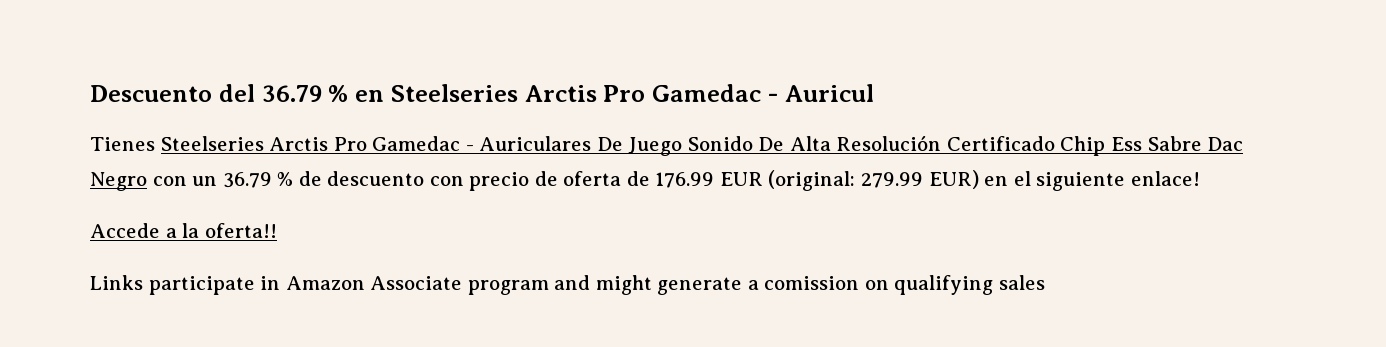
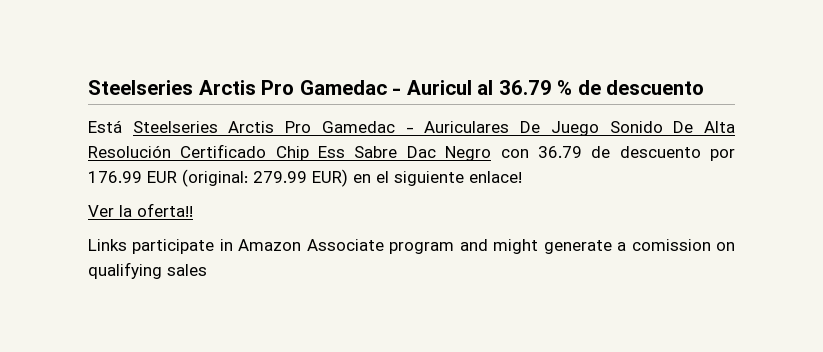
- Descuento del 36.79 % en Steelseries Arctis Pro Gamedac - Auricul
- Tienes Steelseries Arctis Pro Gamedac - Auriculares De Juego Sonido De Alta Resolución Certificado Chip Ess Sabre Dac Negro con un 36.79 % de descuento con precio de oferta de 176.99 EUR (original: 279.99 EUR) en el siguiente enlace!
+ Steelseries Arctis Pro Gamedac - Auricul al 36.79 % de descuento
+ Está Steelseries Arctis Pro Gamedac - Auriculares De Juego Sonido De Alta Resolución Certificado Chip Ess Sabre Dac Negro con 36.79 de descuento por 176.99 EUR (original: 279.99 EUR) en el siguiente enlace!
- Accede a la oferta!!
+ Ver la oferta!!

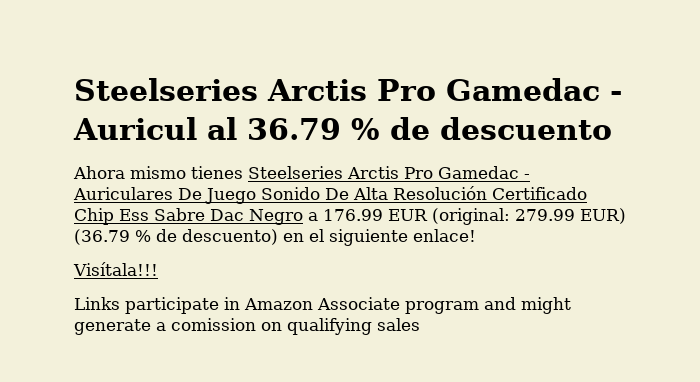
- Está Steelseries Arctis Pro Gamedac - Auriculares De Juego Sonido De Alta Resolución Certificado Chip Ess Sabre Dac Negro con 36.79 de descuento por 176.99 EUR (original: 279.99 EUR) en el siguiente enlace!
+ Ahora mismo tienes Steelseries Arctis Pro Gamedac - Auriculares De Juego Sonido De Alta Resolución Certificado Chip Ess Sabre Dac Negro a 176.99 EUR (original: 279.99 EUR) (36.79 % de descuento) en el siguiente enlace!
- Ver la oferta!!
+ Visítala!!!

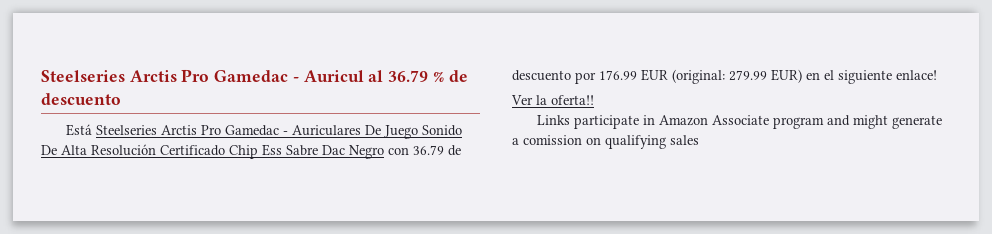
- Ahora mismo tienes Steelseries Arctis Pro Gamedac - Auriculares De Juego Sonido De Alta Resolución Certificado Chip Ess Sabre Dac Negro a 176.99 EUR (original: 279.99 EUR) (36.79 % de descuento) en el siguiente enlace!
+ Está Steelseries Arctis Pro Gamedac - Auriculares De Juego Sonido De Alta Resolución Certificado Chip Ess Sabre Dac Negro con 36.79 de descuento por 176.99 EUR (original: 279.99 EUR) en el siguiente enlace!
- Visítala!!!
+ Ver la oferta!!

